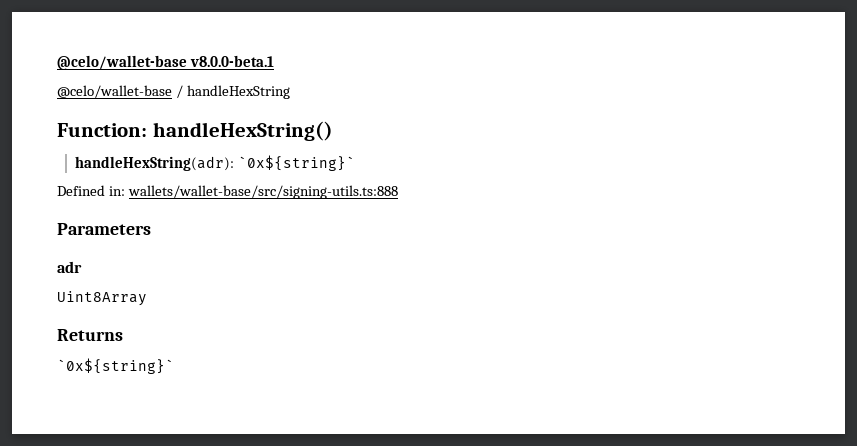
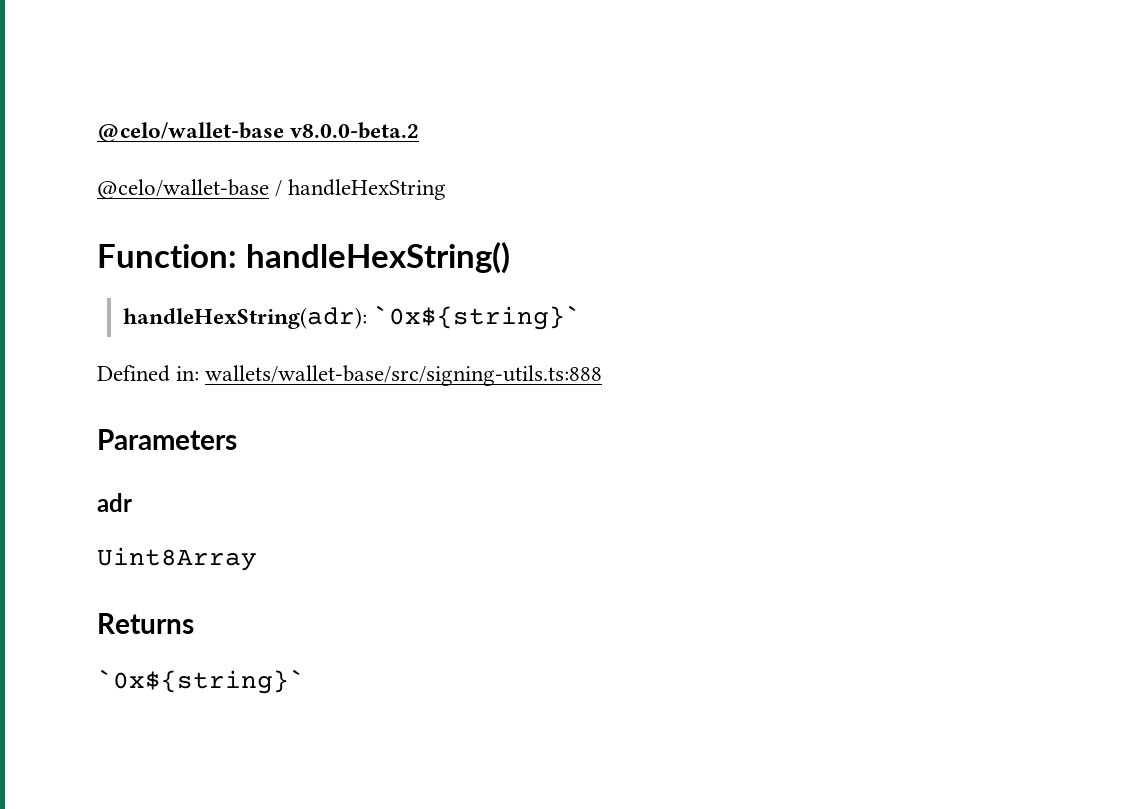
- @celo/wallet-base v8.0.0-beta.1
+ @celo/wallet-base v8.0.0-beta.2

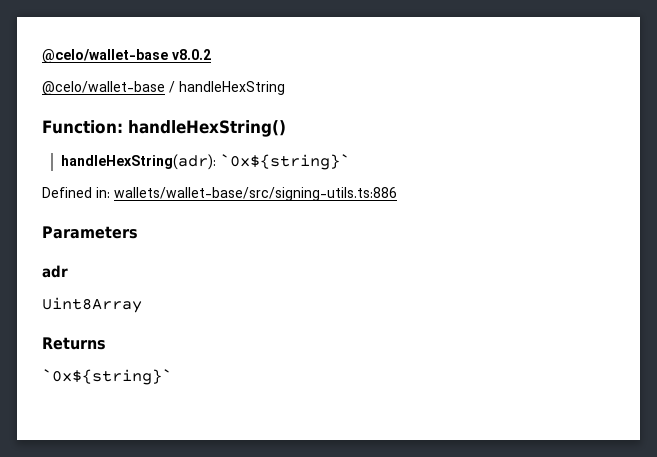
- @celo/wallet-base v8.0.0-beta.2
+ @celo/wallet-base v8.0.2
- Defined in: wallets/wallet-base/src/signing-utils.ts:888
+ Defined in: wallets/wallet-base/src/signing-utils.ts:886

